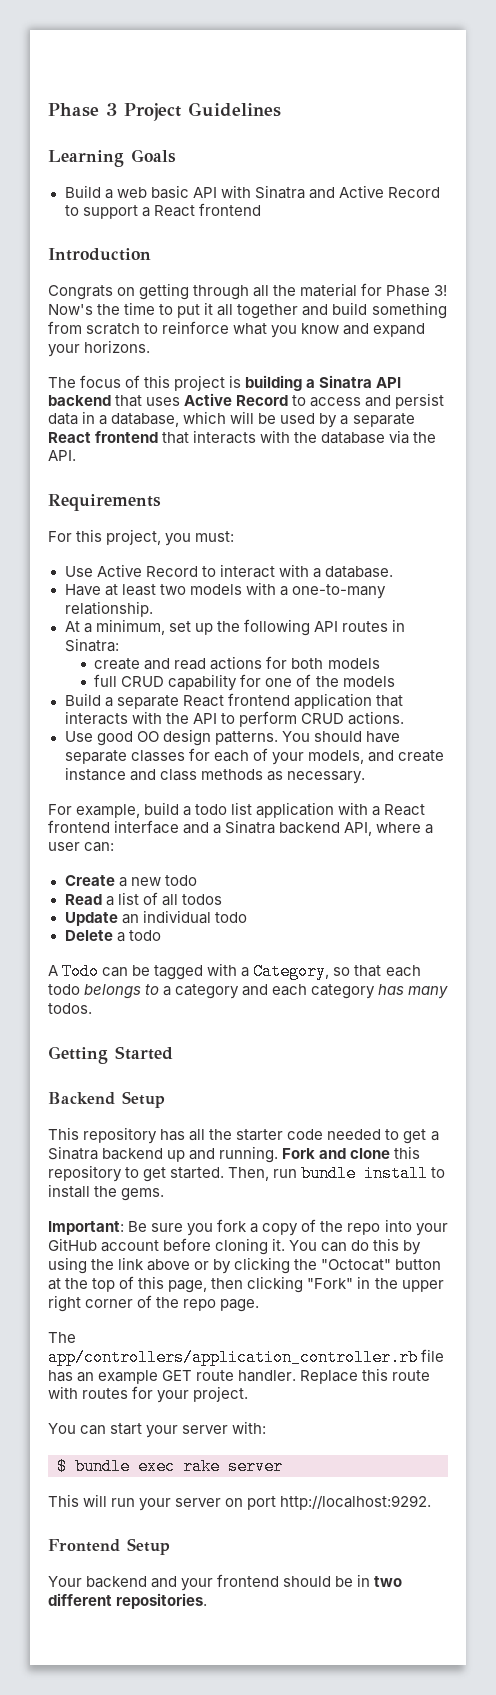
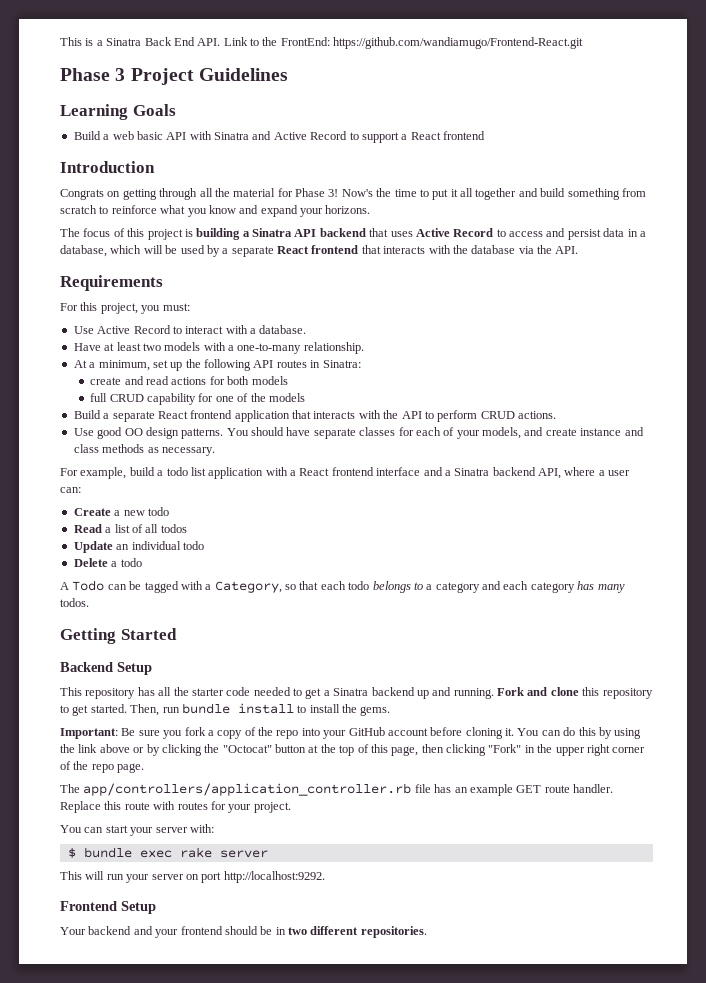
+ This is a Sinatra Back End API. Link to the FrontEnd: https://github.com/wandiamugo/Frontend-React.git

